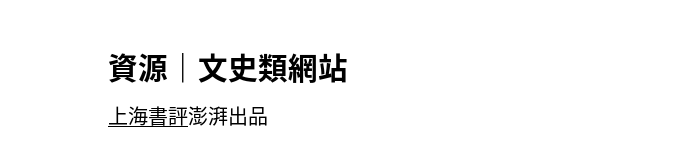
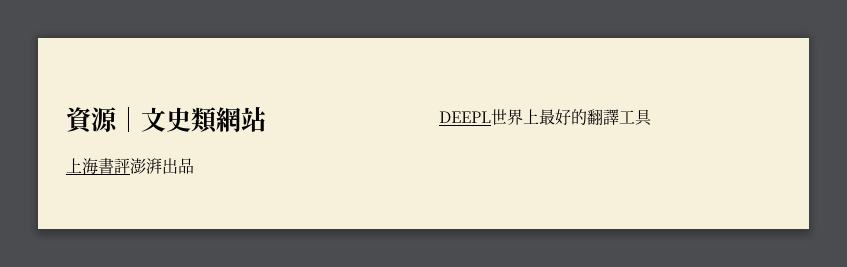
+ DEEPL世界上最好的翻譯工具

